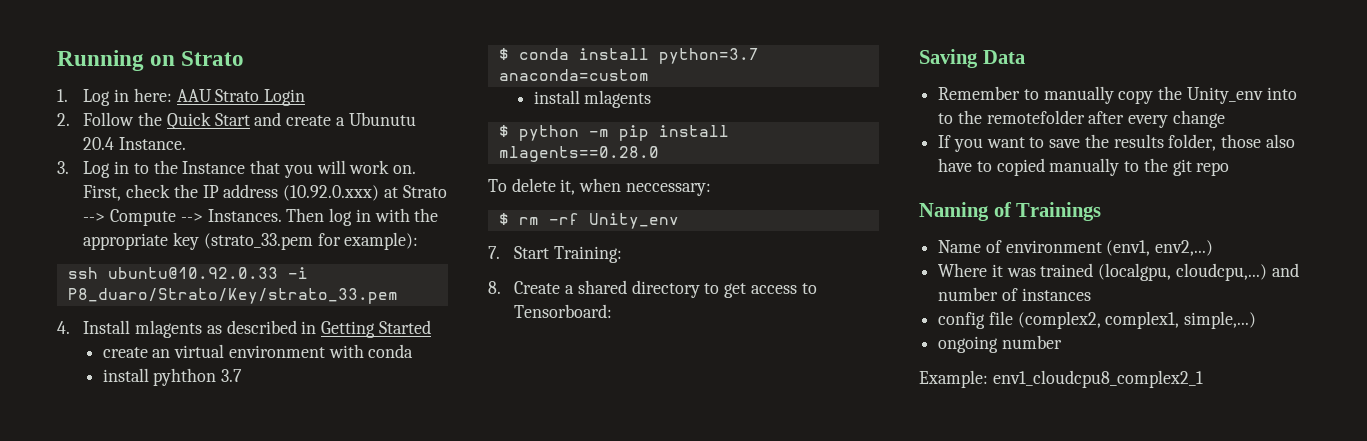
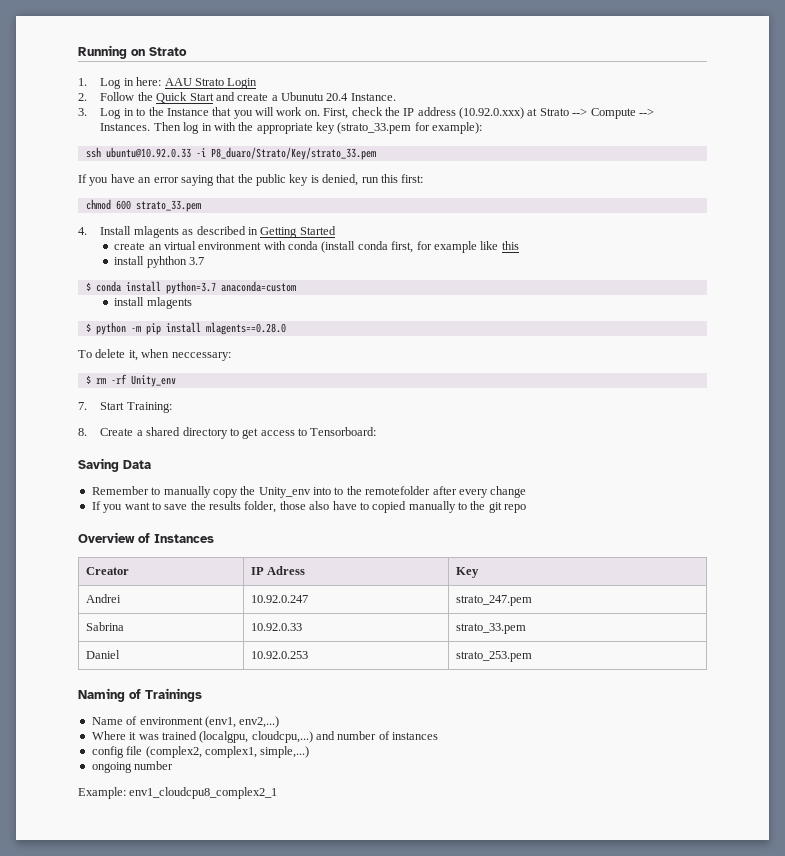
+ If you have an error saying that the public key is denied, run this first:
+ chmod 600 strato_33.pem
- create an virtual environment with conda
+ create an virtual environment with conda (install conda first, for example like this
+ Overview of Instances
+ Creator | IP Adress | Key
+ Andrei | 10.92.0.247 | strato_247.pem
+ Sabrina | 10.92.0.33 | strato_33.pem
+ Daniel | 10.92.0.253 | strato_253.pem

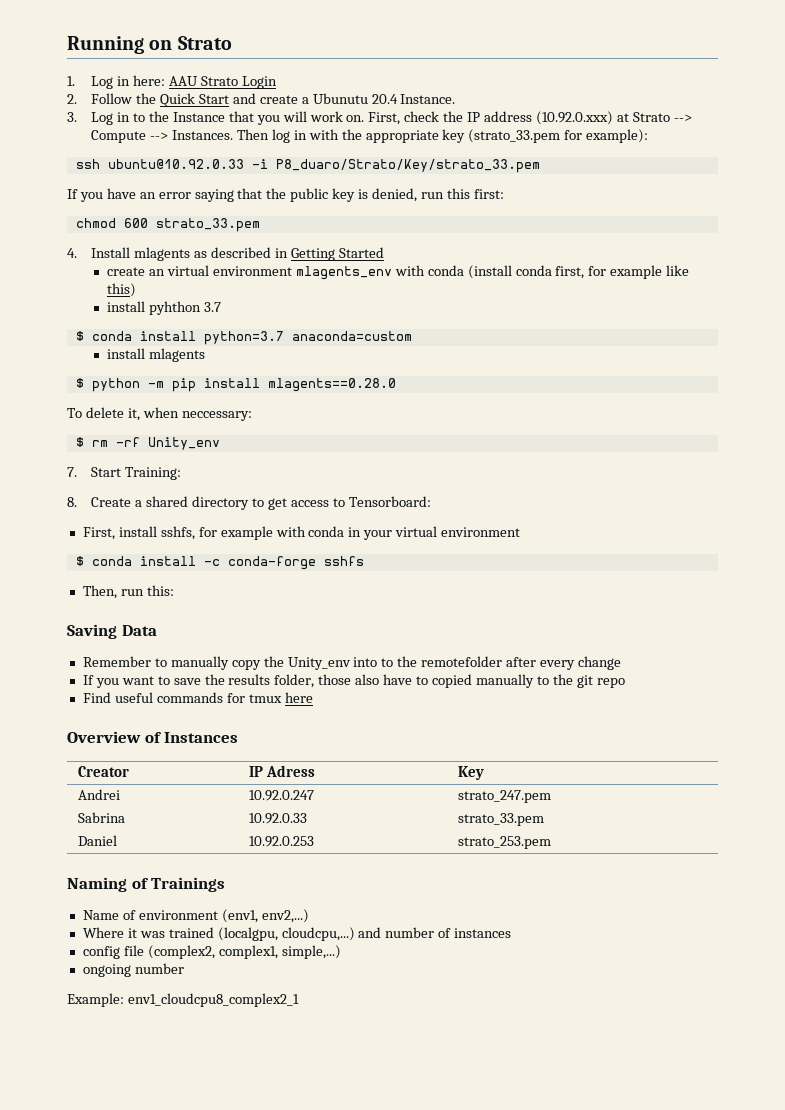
- create an virtual environment with conda (install conda first, for example like this
+ create an virtual environment mlagents_env with conda (install conda first, for example like this)
+ First, install sshfs, for example with conda in your virtual environment
+ $ conda install -c conda-forge sshfs
+ Then, run this:
+ Find useful commands for tmux here

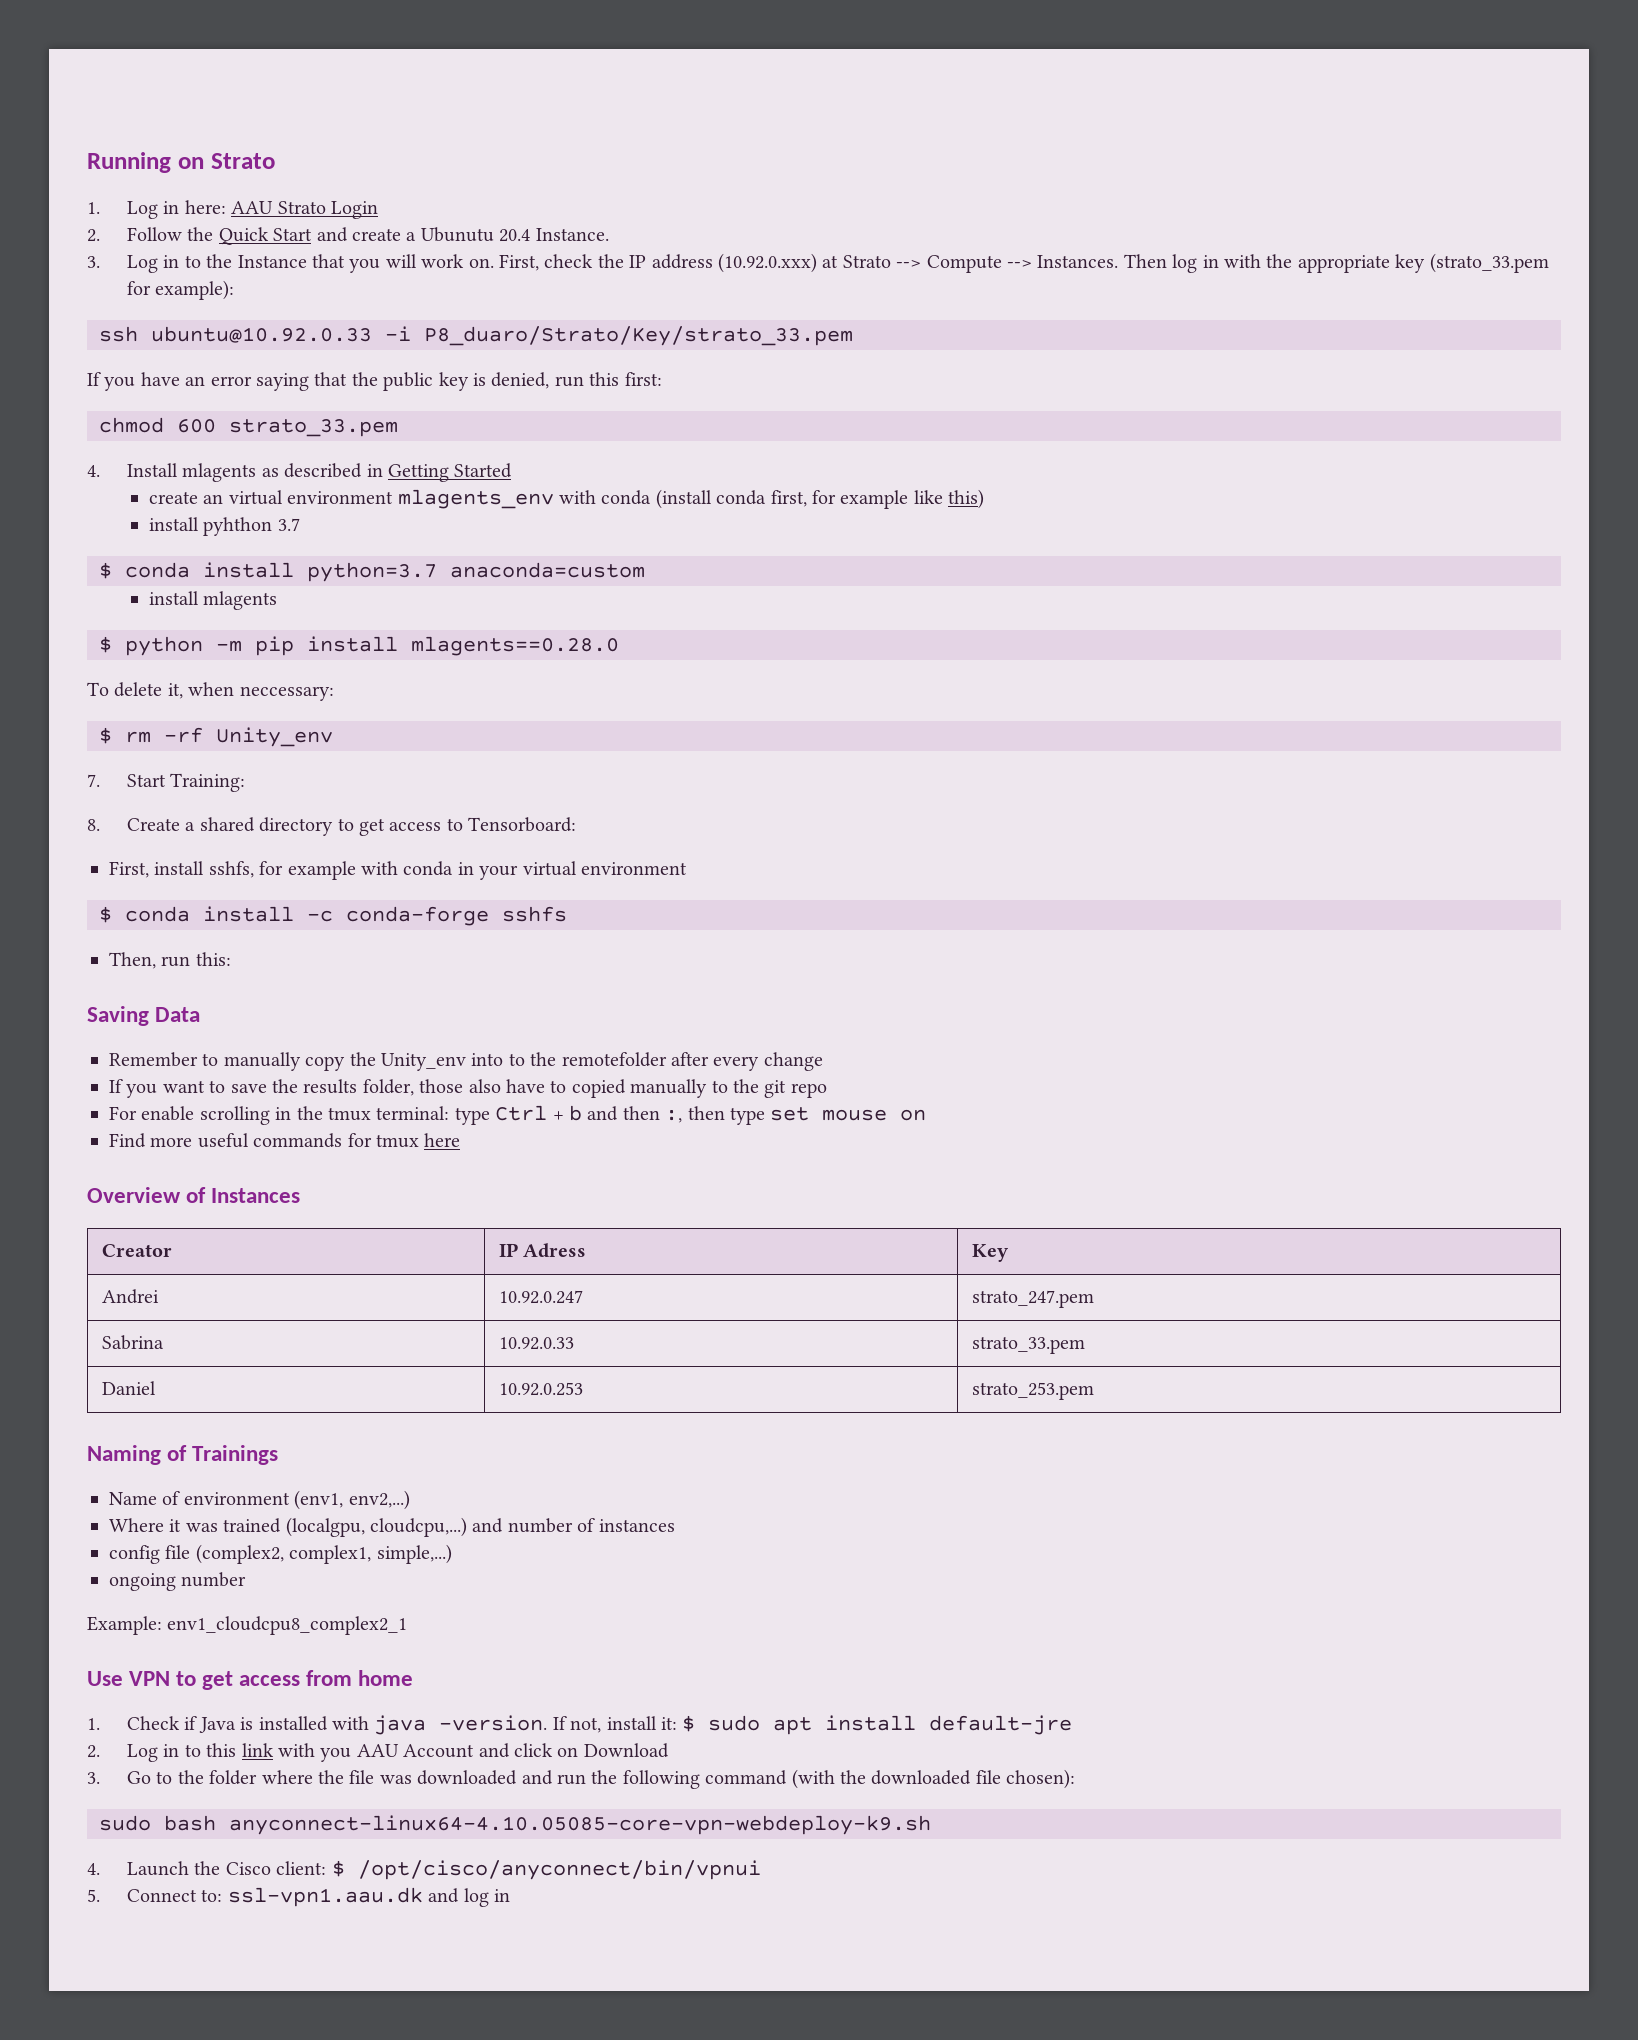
+ For enable scrolling in the tmux terminal: type Ctrl + b and then :, then type set mouse on
- Find useful commands for tmux here
+ Find more useful commands for tmux here
+ Use VPN to get access from home
+ 1. Check if Java is installed with java -version. If not, install it: $ sudo apt install default-jre
+ 2. Log in to this link with you AAU Account and click on Download
+ 3. Go to the folder where the file was downloaded and run the following command (with the downloaded file chosen):
+ sudo bash anyconnect-linux64-4.10.05085-core-vpn-webdeploy-k9.sh
+ 4. Launch the Cisco client: $ /opt/cisco/anyconnect/bin/vpnui
+ 5. Connect to: ssl-vpn1.aau.dk and log in

